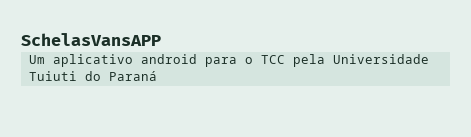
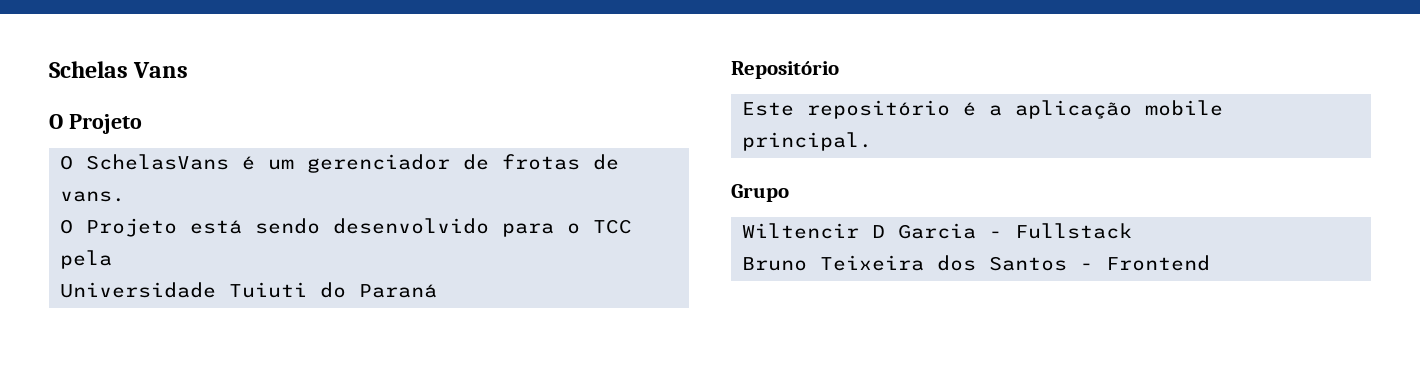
- SchelasVansAPP
- Um aplicativo android para o TCC pela Universidade Tuiuti do Paraná
+ Schelas Vans
+ O Projeto
+ O SchelasVans é um gerenciador de frotas de vans.
+ O Projeto está sendo desenvolvido para o TCC pela
+ Universidade Tuiuti do Paraná
+ Repositório
+ Este repositório é a aplicação mobile principal.
+ Grupo
+ Wiltencir D Garcia - Fullstack
+ Bruno Teixeira dos Santos - Frontend

